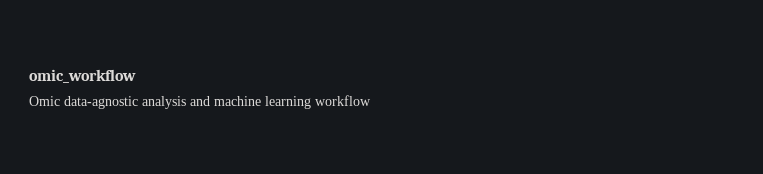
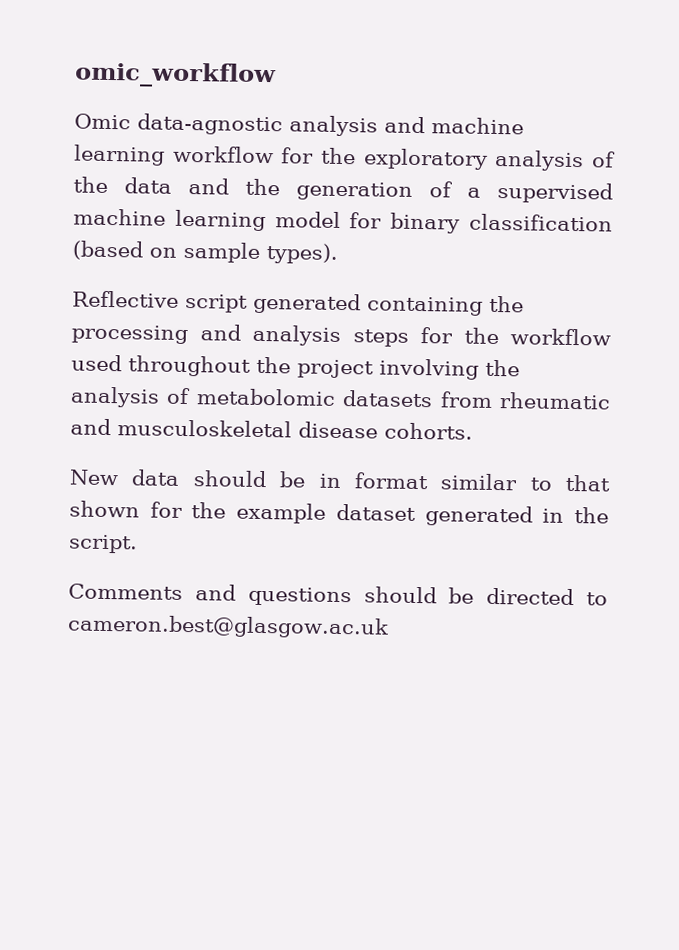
- Omic data-agnostic analysis and machine learning workflow
+ Omic data-agnostic analysis and machine learning workflow for the exploratory analysis of the data and the generation of a supervised machine learning model for binary classification (based on sample types).
+ Reflective script generated containing the processing and analysis steps for the workflow used throughout the project involving the analysis of metabolomic datasets from rheumatic and musculoskeletal disease cohorts.
+ New data should be in format similar to that shown for the example dataset generated in the script.
+ Comments and questions should be directed to cameron.best@glasgow.ac.uk

